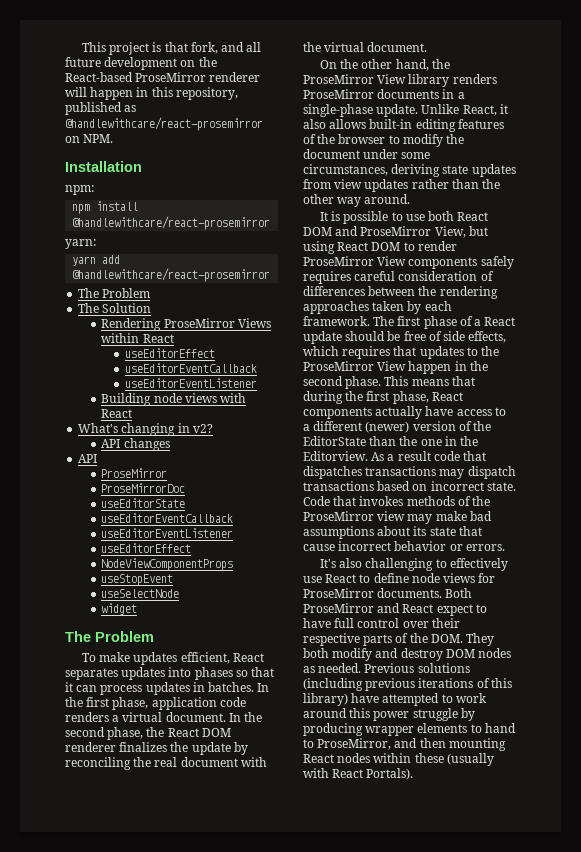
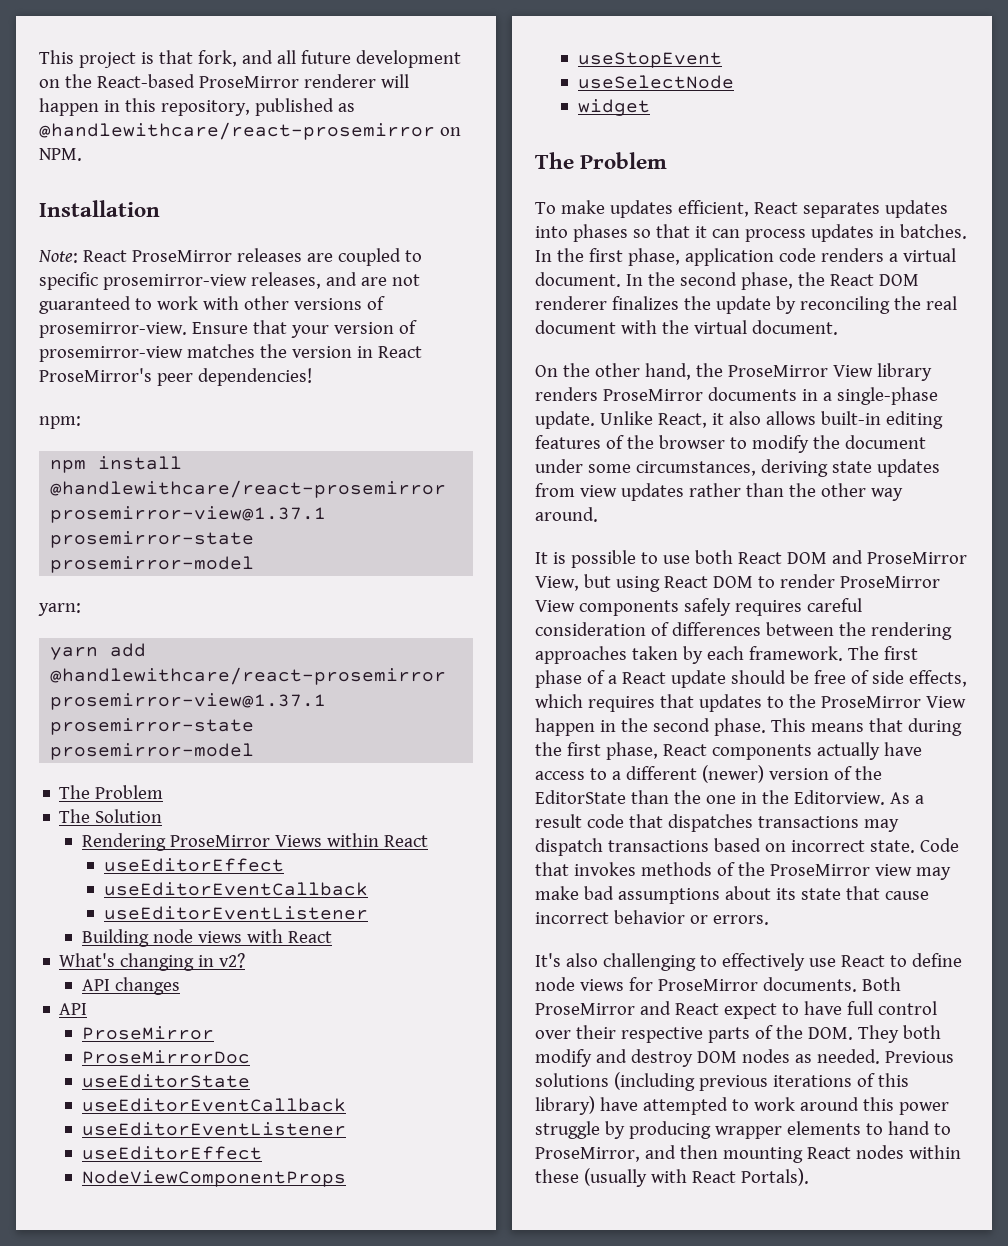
+ Note: React ProseMirror releases are coupled to specific prosemirror-view releases, and are not guaranteed to work with other versions of prosemirror-view. Ensure that your version of prosemirror-view matches the version in React ProseMirror's peer dependencies!
- npm install @handlewithcare/react-prosemirror
+ npm install @handlewithcare/react-prosemirror prosemirror-view@1.37.1 prosemirror-state prosemirror-model
- yarn add @handlewithcare/react-prosemirror
+ yarn add @handlewithcare/react-prosemirror prosemirror-view@1.37.1 prosemirror-state prosemirror-model

